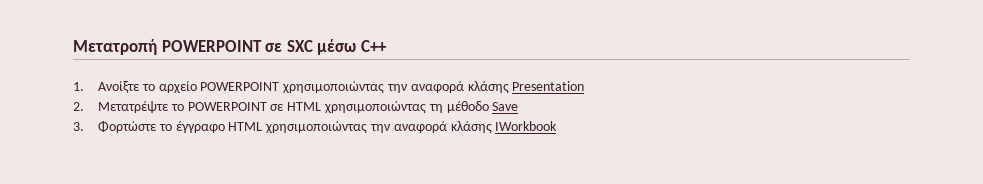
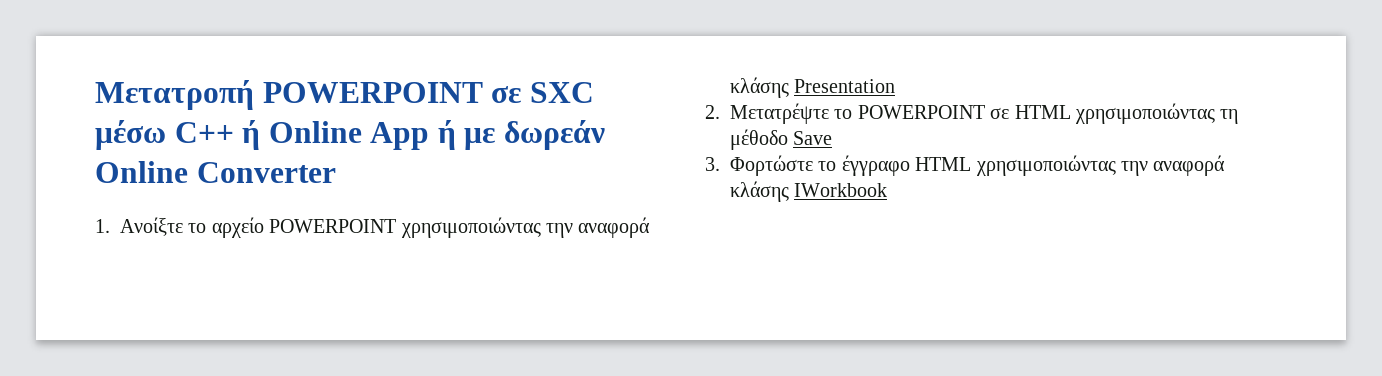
- Μετατροπή POWERPOINT σε SXC μέσω C++
+ Μετατροπή POWERPOINT σε SXC μέσω C++ ή Online App ή με δωρεάν Online Converter

